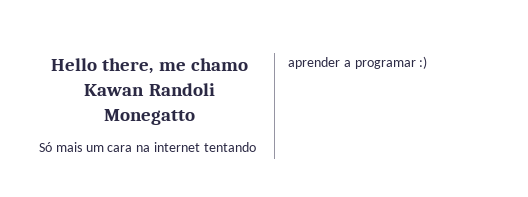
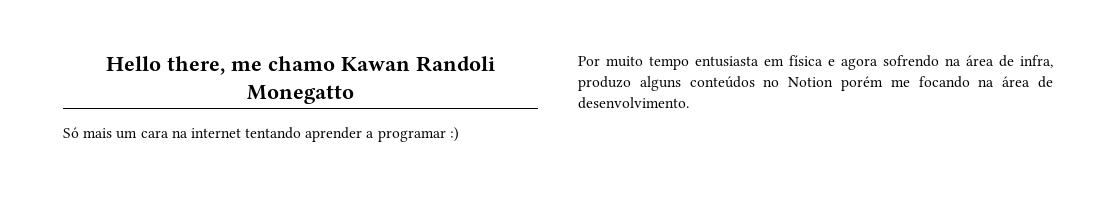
+ Por muito tempo entusiasta em física e agora sofrendo na área de infra, produzo alguns conteúdos no Notion porém me focando na área de desenvolvimento.

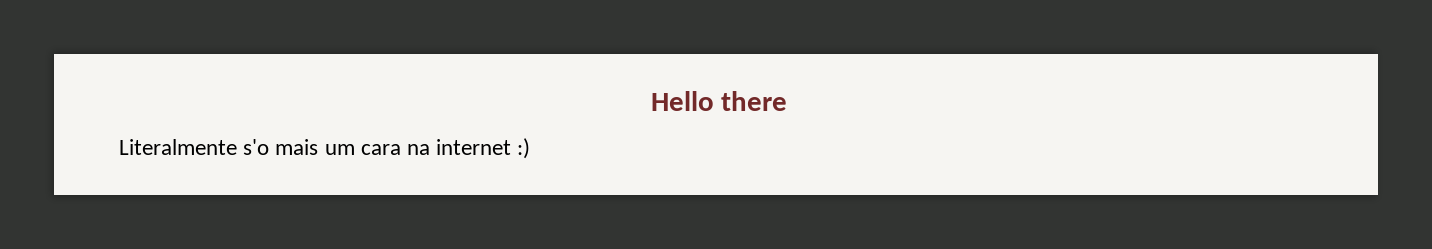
- Hello there, me chamo Kawan Randoli Monegatto
- Só mais um cara na internet tentando aprender a programar :)
- Por muito tempo entusiasta em física e agora sofrendo na área de infra, produzo alguns conteúdos no Notion porém me focando na área de desenvolvimento.
+ Hello there
+ Literalmente s'o mais um cara na internet :)

